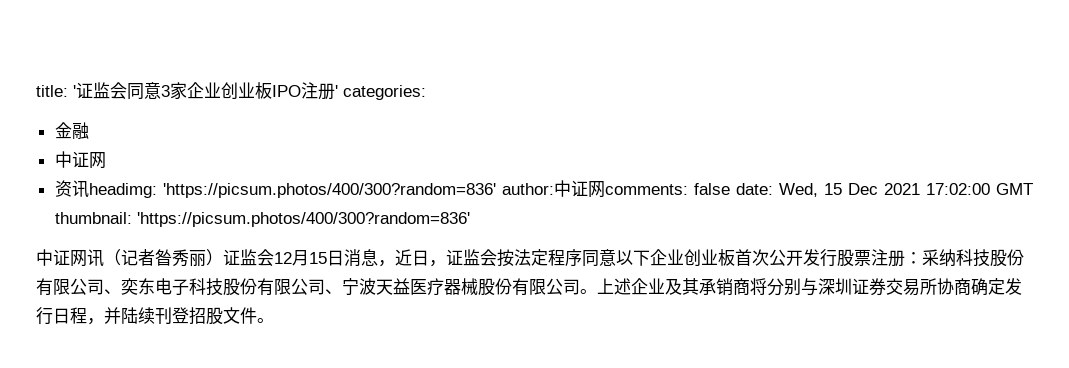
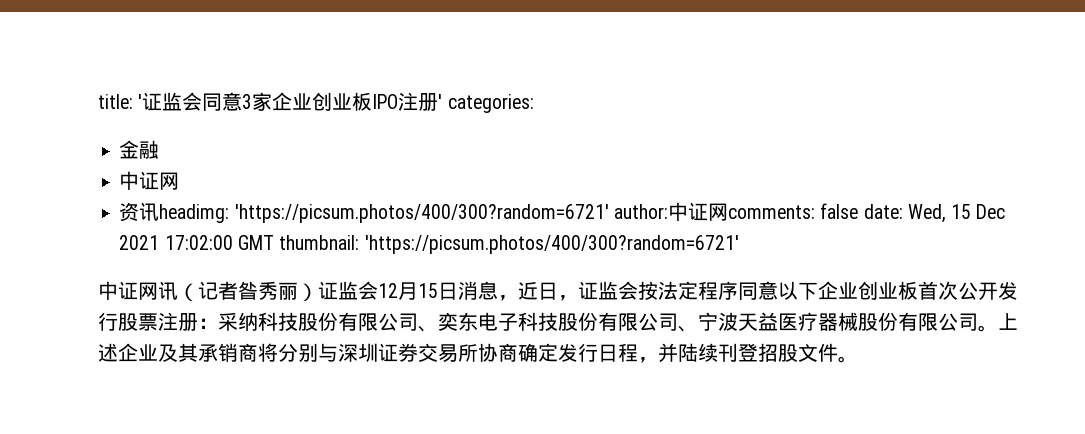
- 资讯headimg: 'https://picsum.photos/400/300?random=836' author:中证网comments: false date: Wed, 15 Dec 2021 17:02:00 GMT thumbnail: 'https://picsum.photos/400/300?random=836'
+ 资讯headimg: 'https://picsum.photos/400/300?random=6721' author:中证网comments: false date: Wed, 15 Dec 2021 17:02:00 GMT thumbnail: 'https://picsum.photos/400/300?random=6721'

